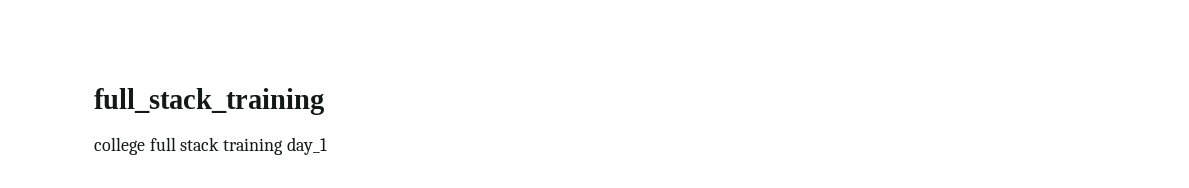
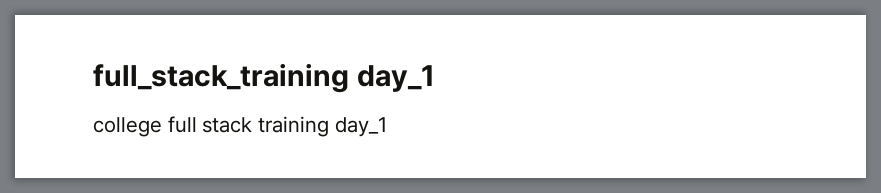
- full_stack_training
+ full_stack_training day_1

